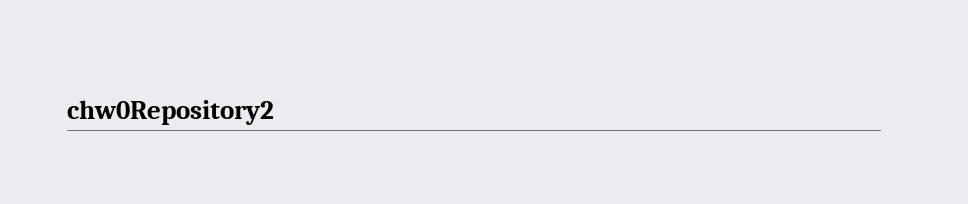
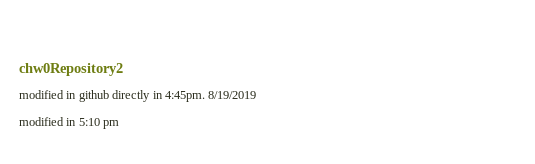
+ modified in github directly in 4:45pm. 8/19/2019
+ modified in 5:10 pm

